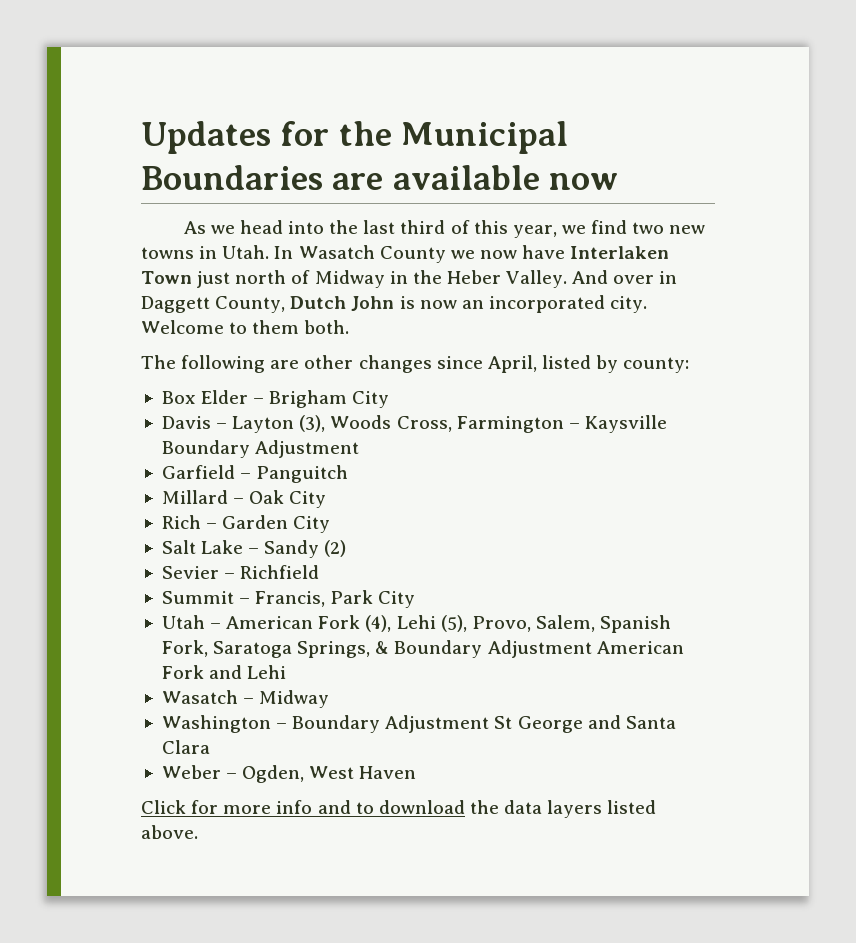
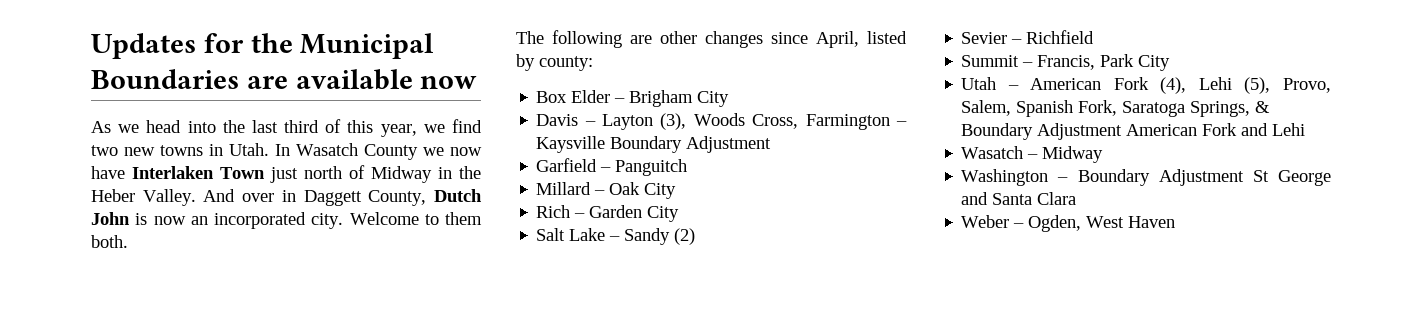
- Click for more info and to download the data layers listed above.

